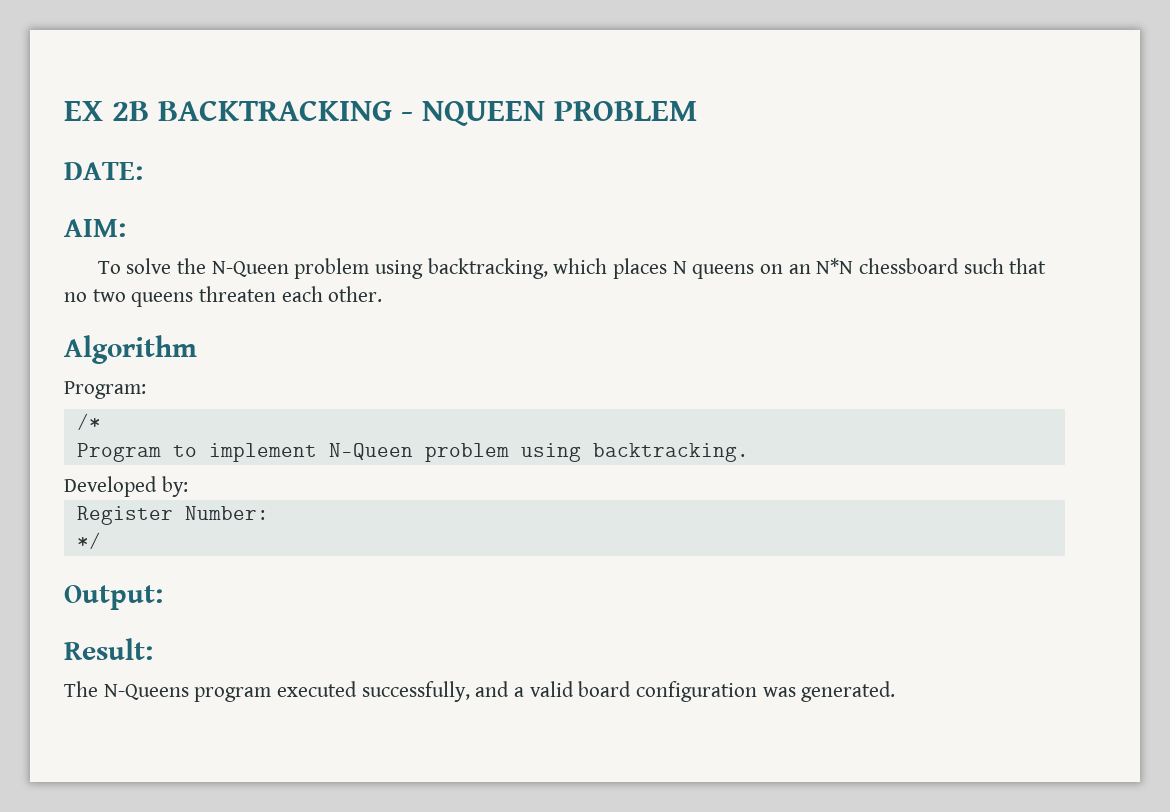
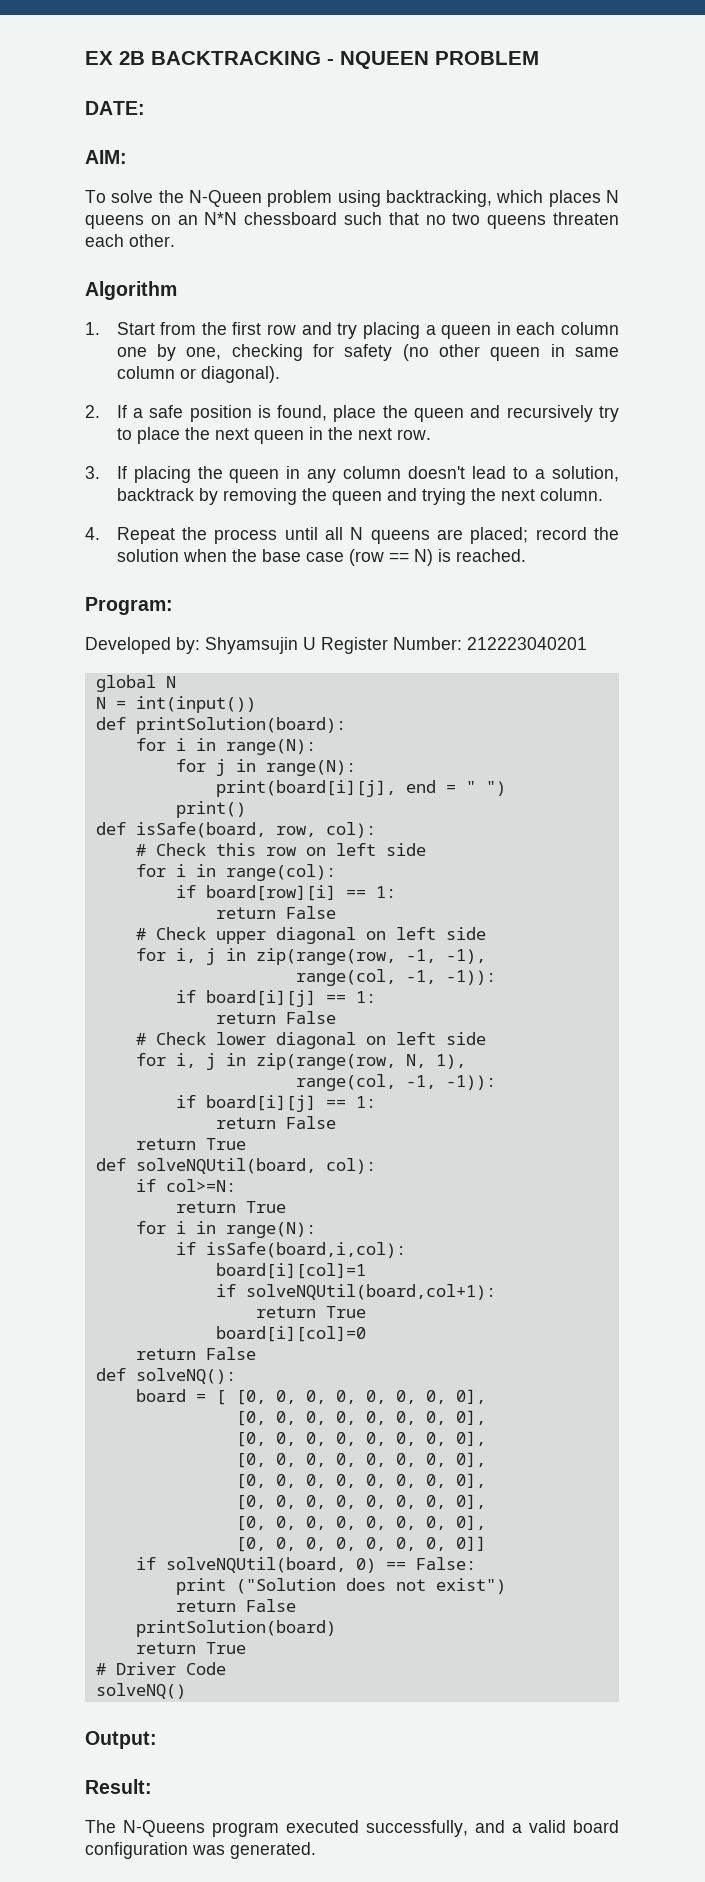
+ 1. Start from the first row and try placing a queen in each column one by one, checking for safety (no other queen in same column or diagonal).
+ 2. If a safe position is found, place the queen and recursively try to place the next queen in the next row.
+ 3. If placing the queen in any column doesn't lead to a solution, backtrack by removing the queen and trying the next column.
+ 4. Repeat the process until all N queens are placed; record the solution when the base case (row == N) is reached.
  Program:
- /*
- Program to implement N-Queen problem using backtracking.
- Developed by:
- Register Number:
- */
+ Developed by: Shyamsujin U Register Number: 212223040201
+ global N
+ N = int(input())
+ def printSolution(board):
+ for i in range(N):
+ for j in range(N):
+ print(board[i][j], end = " ")
+ print()
+ def isSafe(board, row, col):
+ # Check this row on left side
+ for i in range(col):
+ if board[row][i] == 1:
+ return False
+ # Check upper diagonal on left side
+ for i, j in zip(range(row, -1, -1),
+ range(col, -1, -1)):
+ if board[i][j] == 1:
+ return False
+ # Check lower diagonal on left side
+ for i, j in zip(range(row, N, 1),
+ range(col, -1, -1)):
+ if board[i][j] == 1:
+ return False
+ return True
+ def solveNQUtil(board, col):
+ if col>=N:
+ return True
+ for i in range(N):
+ if isSafe(board,i,col):
+ board[i][col]=1
+ if solveNQUtil(board,col+1):
+ return True
+ board[i][col]=0
+ return False
+ def solveNQ():
+ board = [ [0, 0, 0, 0, 0, 0, 0, 0],
+ [0, 0, 0, 0, 0, 0, 0, 0],
+ [0, 0, 0, 0, 0, 0, 0, 0],
+ [0, 0, 0, 0, 0, 0, 0, 0],
+ [0, 0, 0, 0, 0, 0, 0, 0],
+ [0, 0, 0, 0, 0, 0, 0, 0],
+ [0, 0, 0, 0, 0, 0, 0, 0],
+ [0, 0, 0, 0, 0, 0, 0, 0]]
+ if solveNQUtil(board, 0) == False:
+ print ("Solution does not exist")
+ return False
+ printSolution(board)
+ return True
+ # Driver Code
+ solveNQ()

